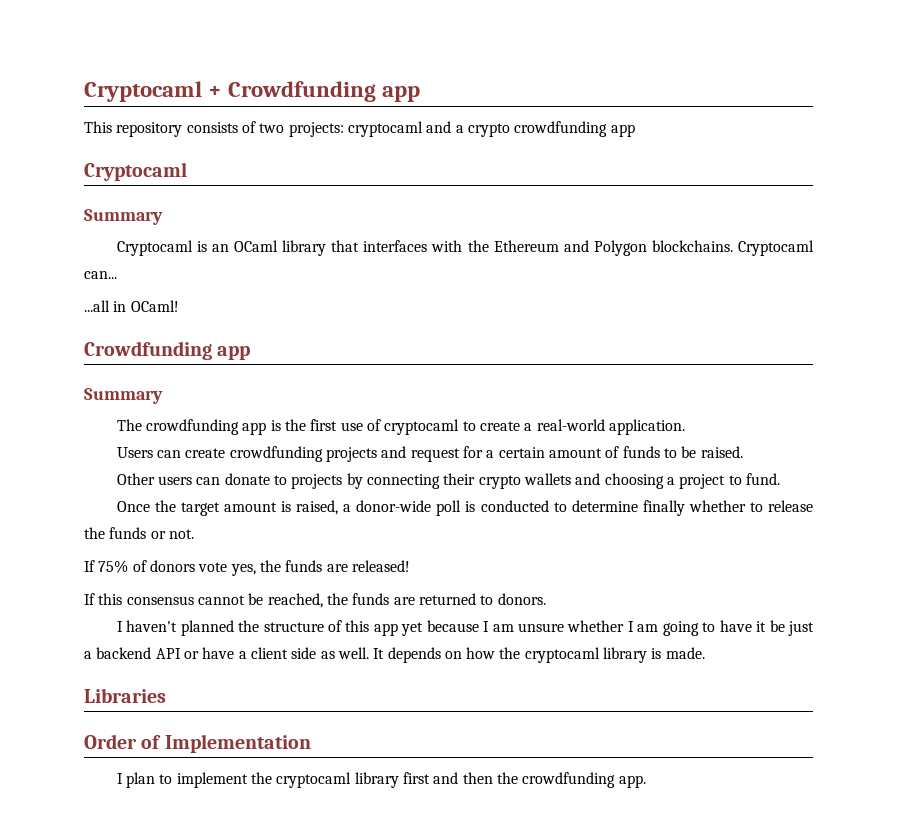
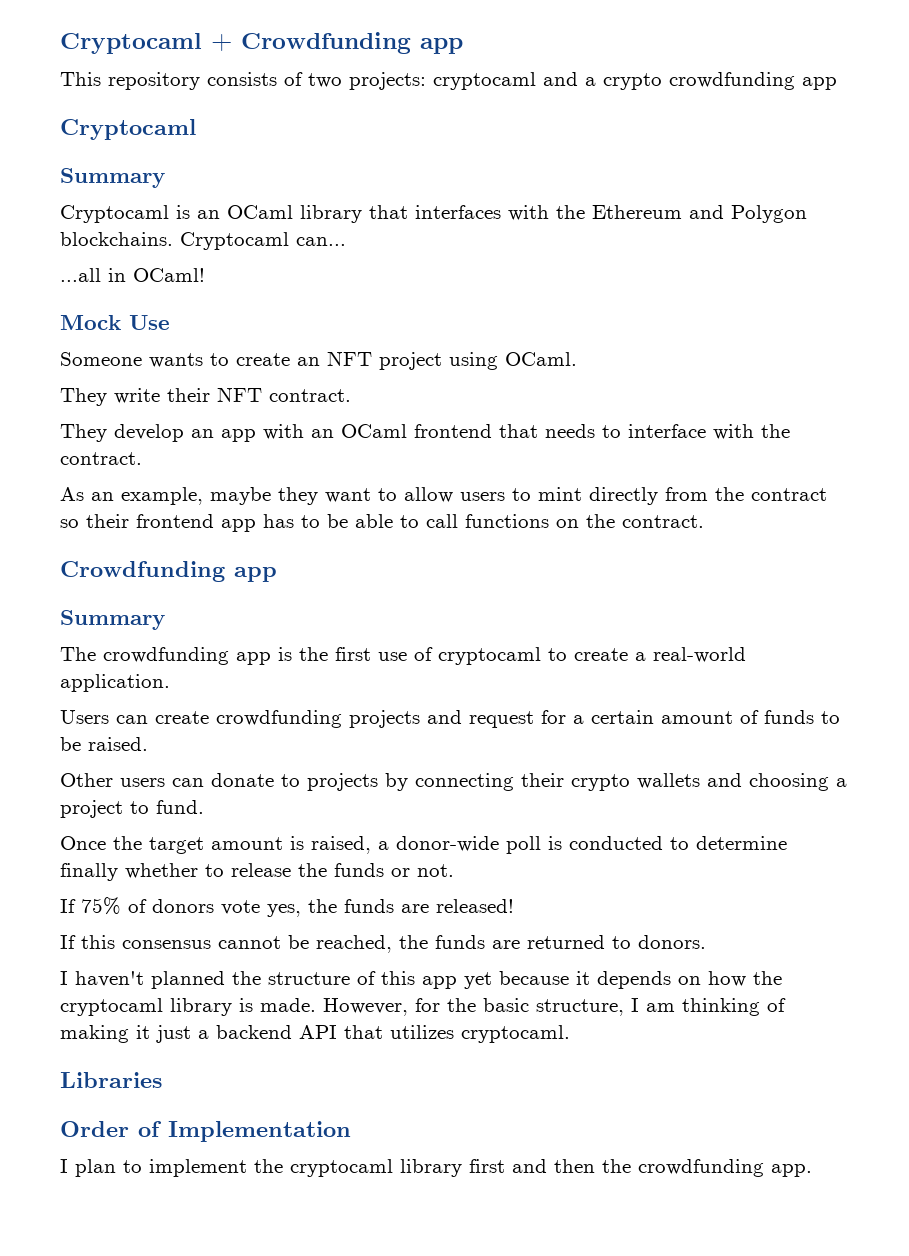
+ Mock Use
+ Someone wants to create an NFT project using OCaml.
+ They write their NFT contract.
+ They develop an app with an OCaml frontend that needs to interface with the contract.
+ As an example, maybe they want to allow users to mint directly from the contract so their frontend app has to be able to call functions on the contract.
- I haven't planned the structure of this app yet because I am unsure whether I am going to have it be just a backend API or have a client side as well. It depends on how the cryptocaml library is made.
+ I haven't planned the structure of this app yet because it depends on how the cryptocaml library is made. However, for the basic structure, I am thinking of making it just a backend API that utilizes cryptocaml.

